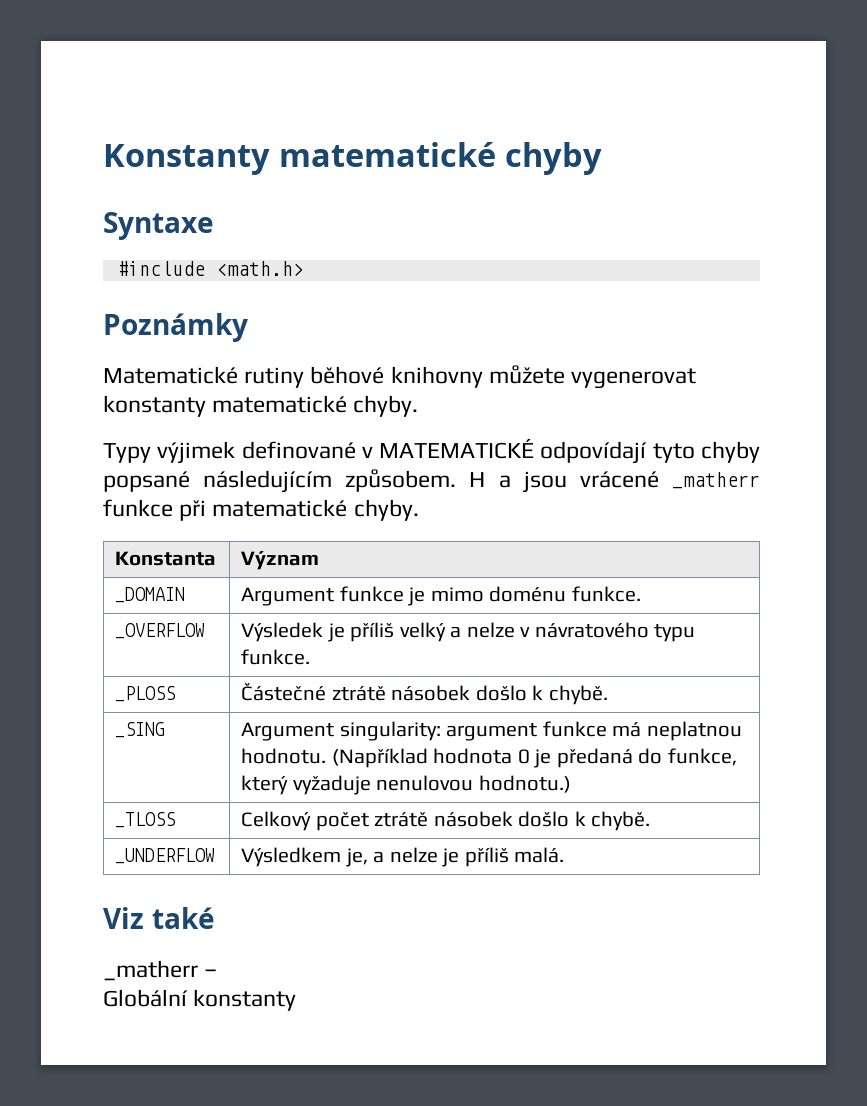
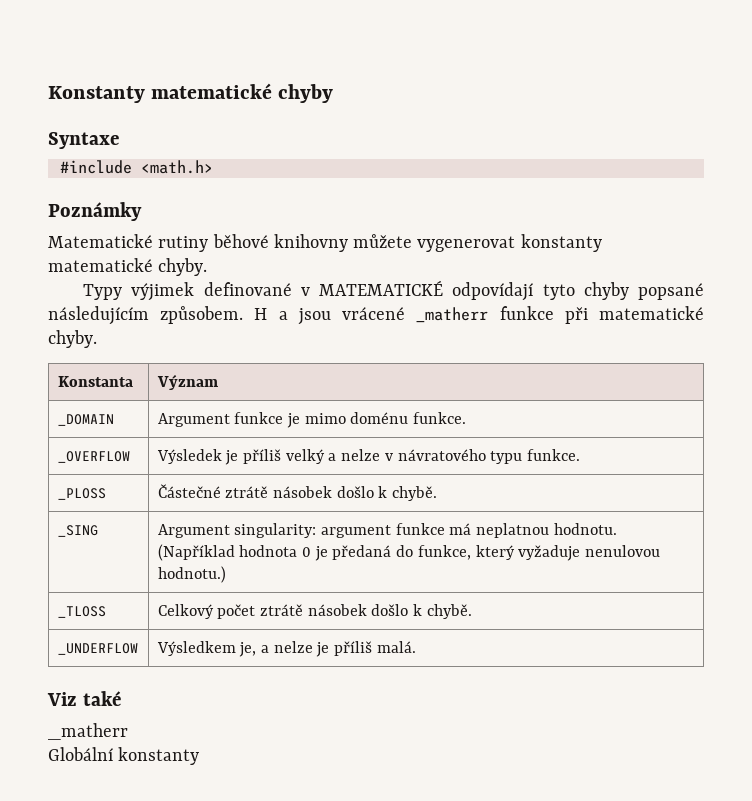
  Viz také
- _matherr –
+ _matherr

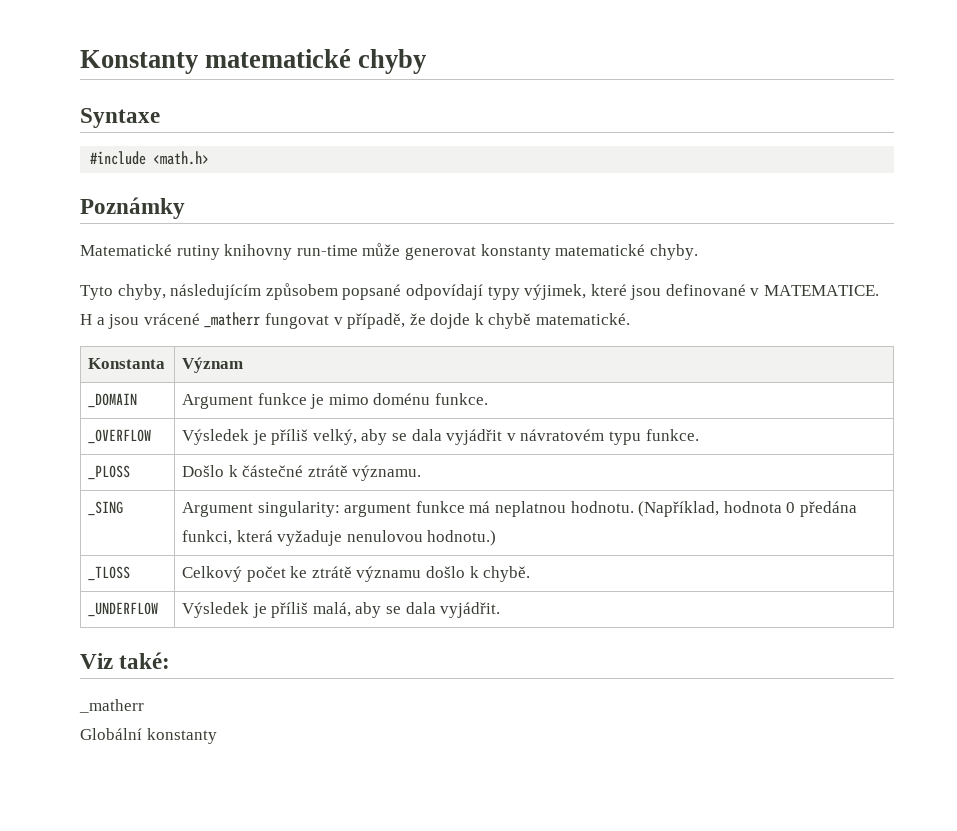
- Matematické rutiny běhové knihovny můžete vygenerovat konstanty matematické chyby.
+ Matematické rutiny knihovny run-time může generovat konstanty matematické chyby.
- Typy výjimek definované v MATEMATICKÉ odpovídají tyto chyby popsané následujícím způsobem.
+ Tyto chyby, následujícím způsobem popsané odpovídají typy výjimek, které jsou definované v MATEMATICE.
- H a jsou vrácené _matherr funkce při matematické chyby.
+ H a jsou vrácené _matherr fungovat v případě, že dojde k chybě matematické.
- _OVERFLOW | Výsledek je příliš velký a nelze v návratového typu funkce.
- _PLOSS | Částečné ztrátě násobek došlo k chybě.
+ _OVERFLOW | Výsledek je příliš velký, aby se dala vyjádřit v návratovém typu funkce.
+ _PLOSS | Došlo k částečné ztrátě významu.
- _SING | Argument singularity: argument funkce má neplatnou hodnotu. (Například hodnota 0 je předaná do funkce, který vyžaduje nenulovou hodnotu.)
+ _SING | Argument singularity: argument funkce má neplatnou hodnotu. (Například, hodnota 0 předána funkci, která vyžaduje nenulovou hodnotu.)
- _TLOSS | Celkový počet ztrátě násobek došlo k chybě.
+ _TLOSS | Celkový počet ke ztrátě významu došlo k chybě.
- _UNDERFLOW | Výsledkem je, a nelze je příliš malá.
+ _UNDERFLOW | Výsledek je příliš malá, aby se dala vyjádřit.
- Viz také
+ Viz také:

